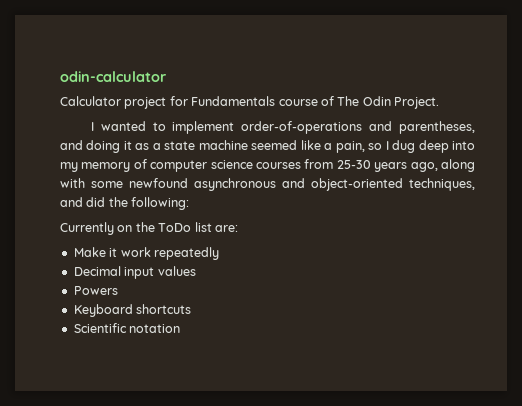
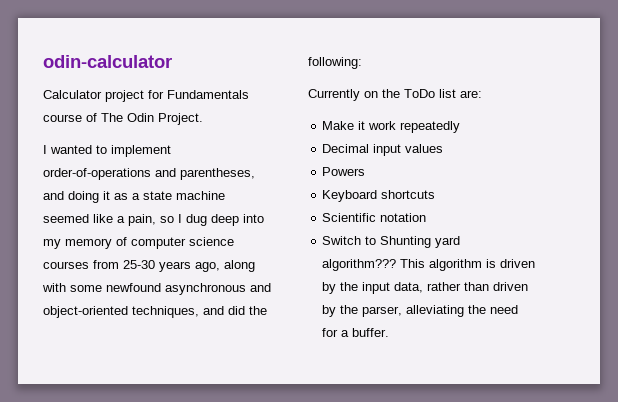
+ Switch to Shunting yard algorithm??? This algorithm is driven by the input data, rather than driven by the parser, alleviating the need for a buffer.

